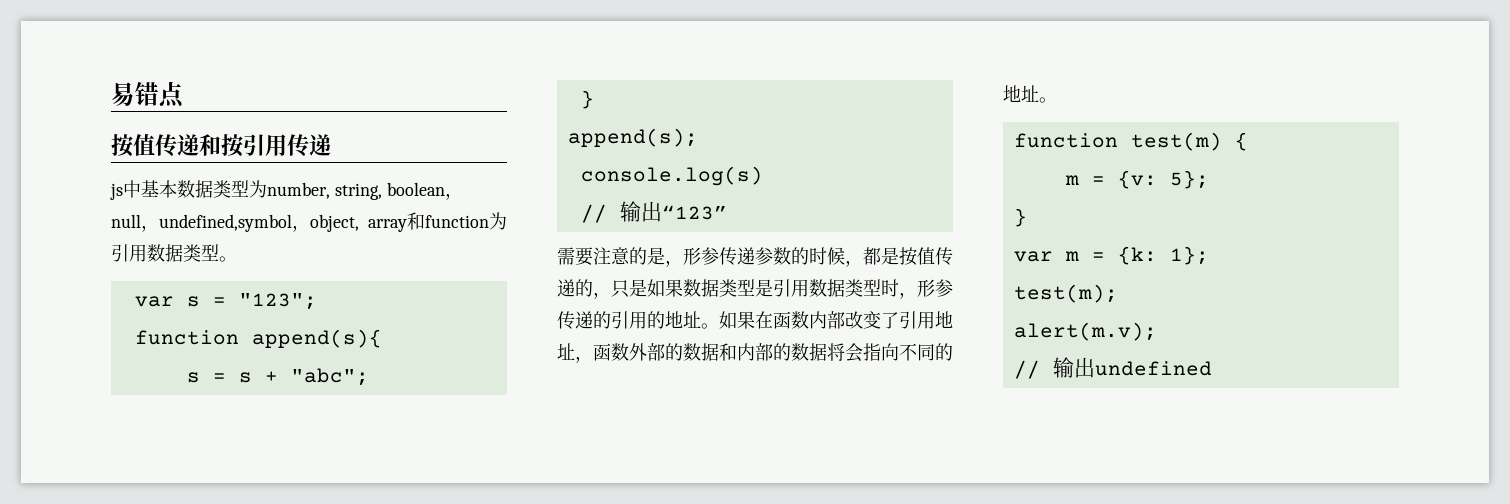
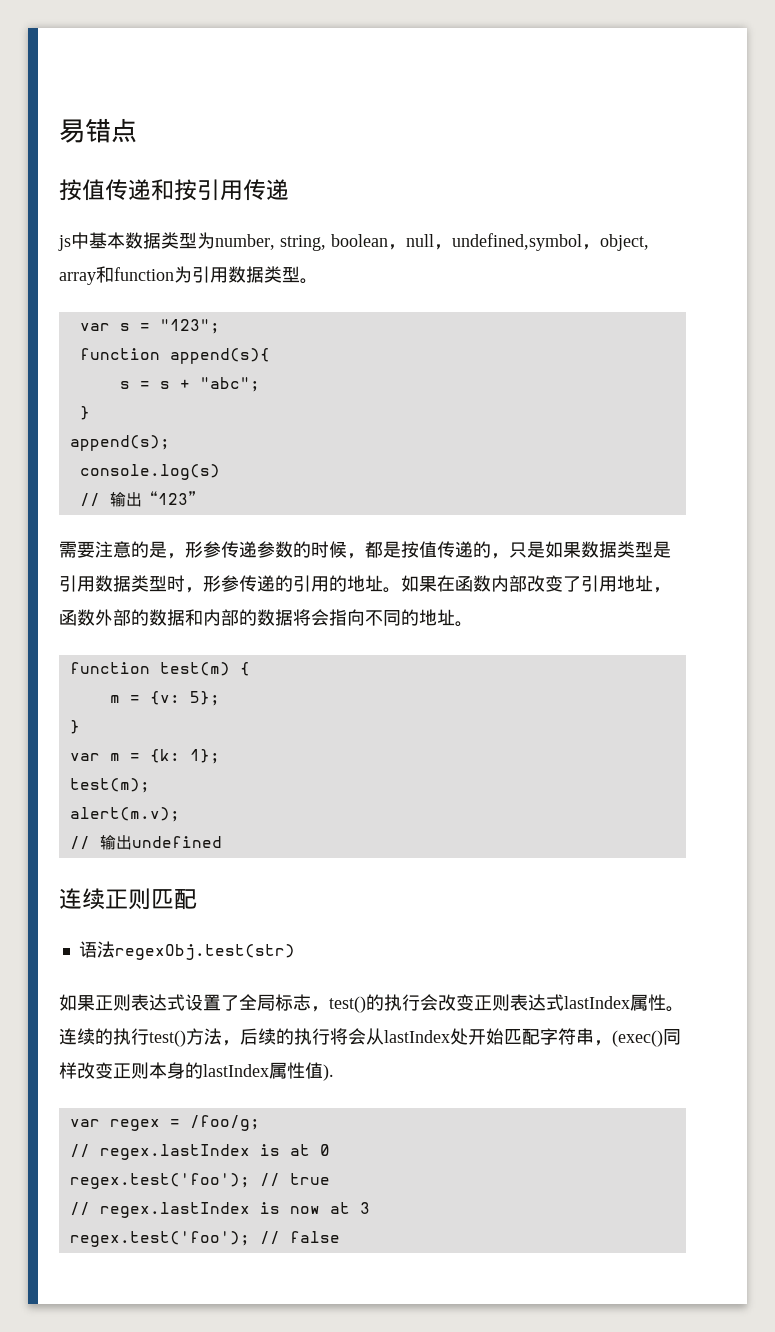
+ 连续正则匹配
+ 语法regexObj.test(str)
+ 如果正则表达式设置了全局标志，test()的执行会改变正则表达式lastIndex属性。连续的执行test()方法，后续的执行将会从lastIndex处开始匹配字符串，(exec()同样改变正则本身的lastIndex属性值).
+ var regex = /foo/g;
+ // regex.lastIndex is at 0
+ regex.test('foo'); // true
+ // regex.lastIndex is now at 3
+ regex.test('foo'); // false

